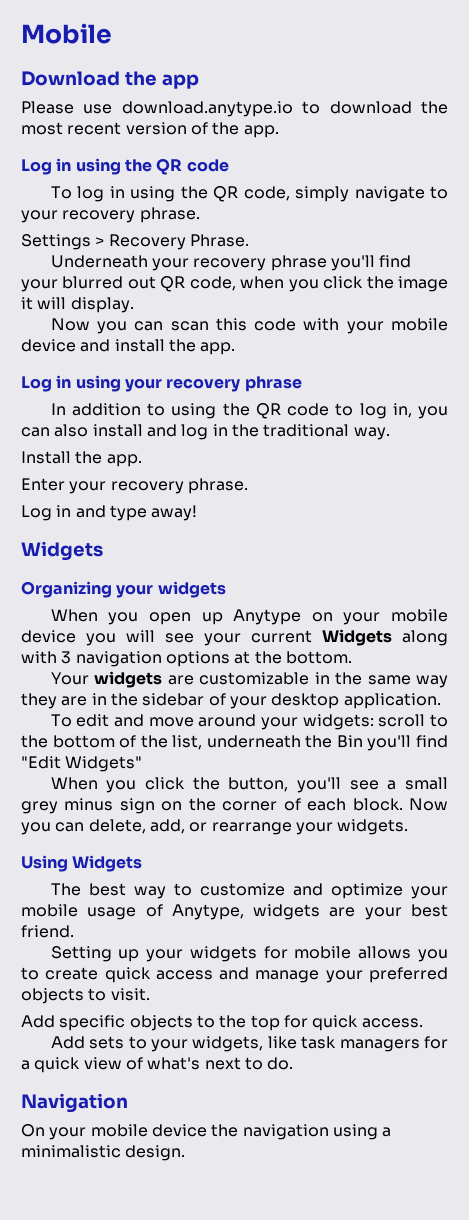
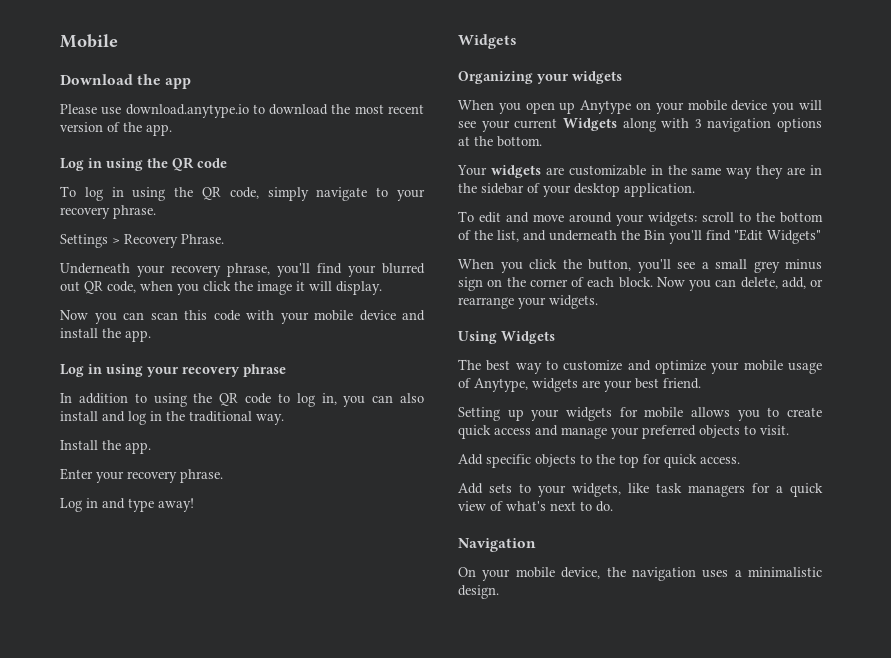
- Underneath your recovery phrase you'll find your blurred out QR code, when you click the image it will display.
+ Underneath your recovery phrase, you'll find your blurred out QR code, when you click the image it will display.
- To edit and move around your widgets: scroll to the bottom of the list, underneath the Bin you'll find "Edit Widgets"
+ To edit and move around your widgets: scroll to the bottom of the list, and underneath the Bin you'll find "Edit Widgets"
- On your mobile device the navigation using a minimalistic design.
+ On your mobile device, the navigation uses a minimalistic design.

